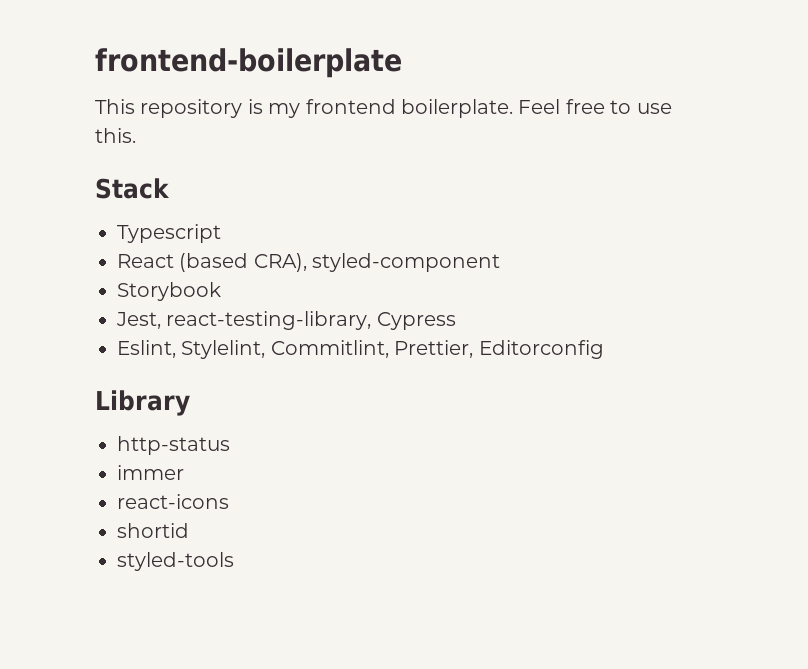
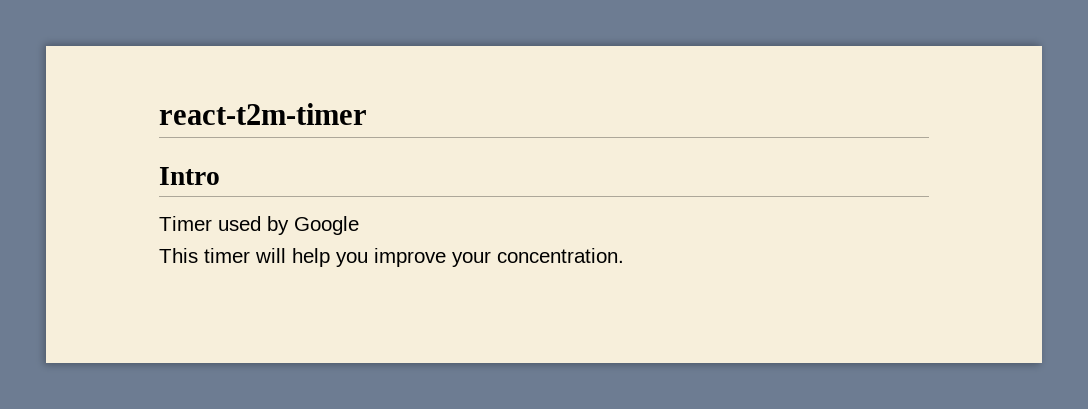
- frontend-boilerplate
- This repository is my frontend boilerplate. Feel free to use this.
- Stack
- Typescript
- React (based CRA), styled-component
- Storybook
- Jest, react-testing-library, Cypress
- Eslint, Stylelint, Commitlint, Prettier, Editorconfig
- Library
- http-status
- immer
- react-icons
- shortid
- styled-tools
+ react-t2m-timer
+ Intro
+ Timer used by Google
+ This timer will help you improve your concentration.

